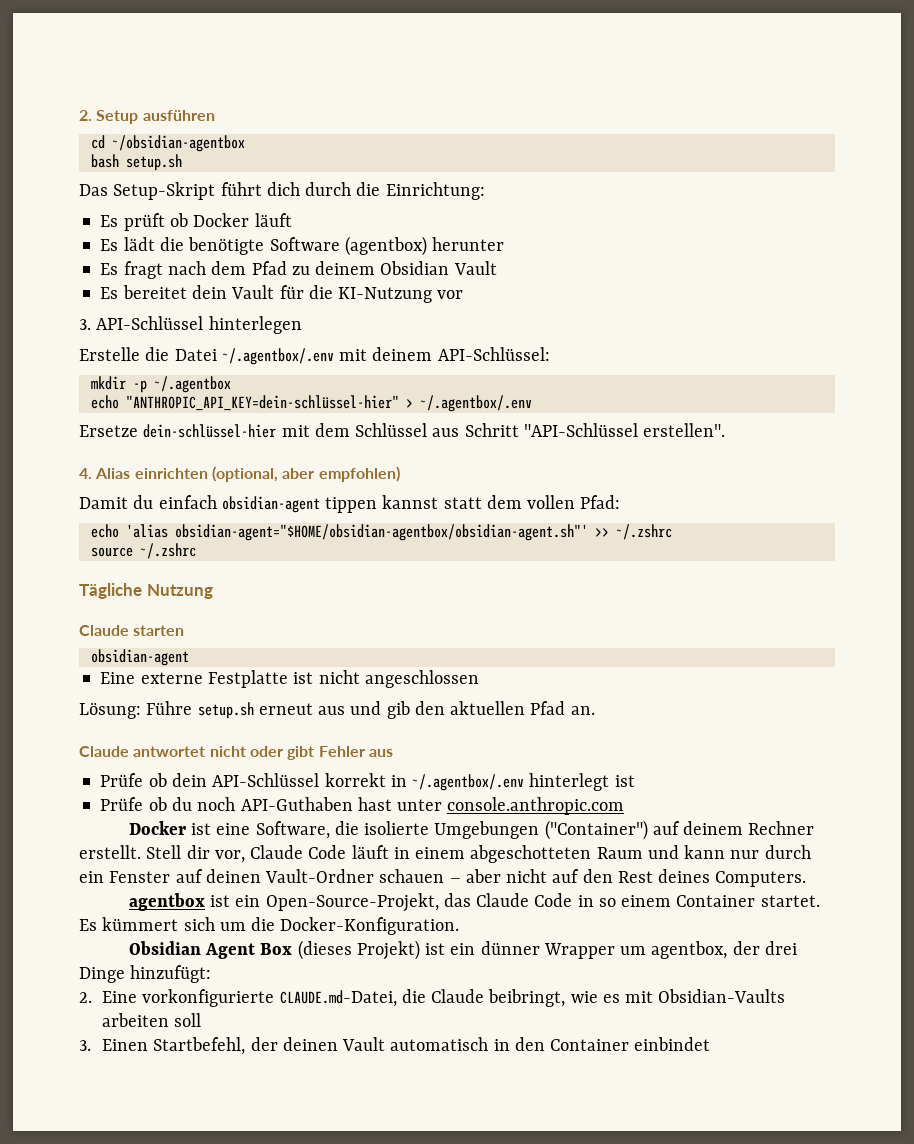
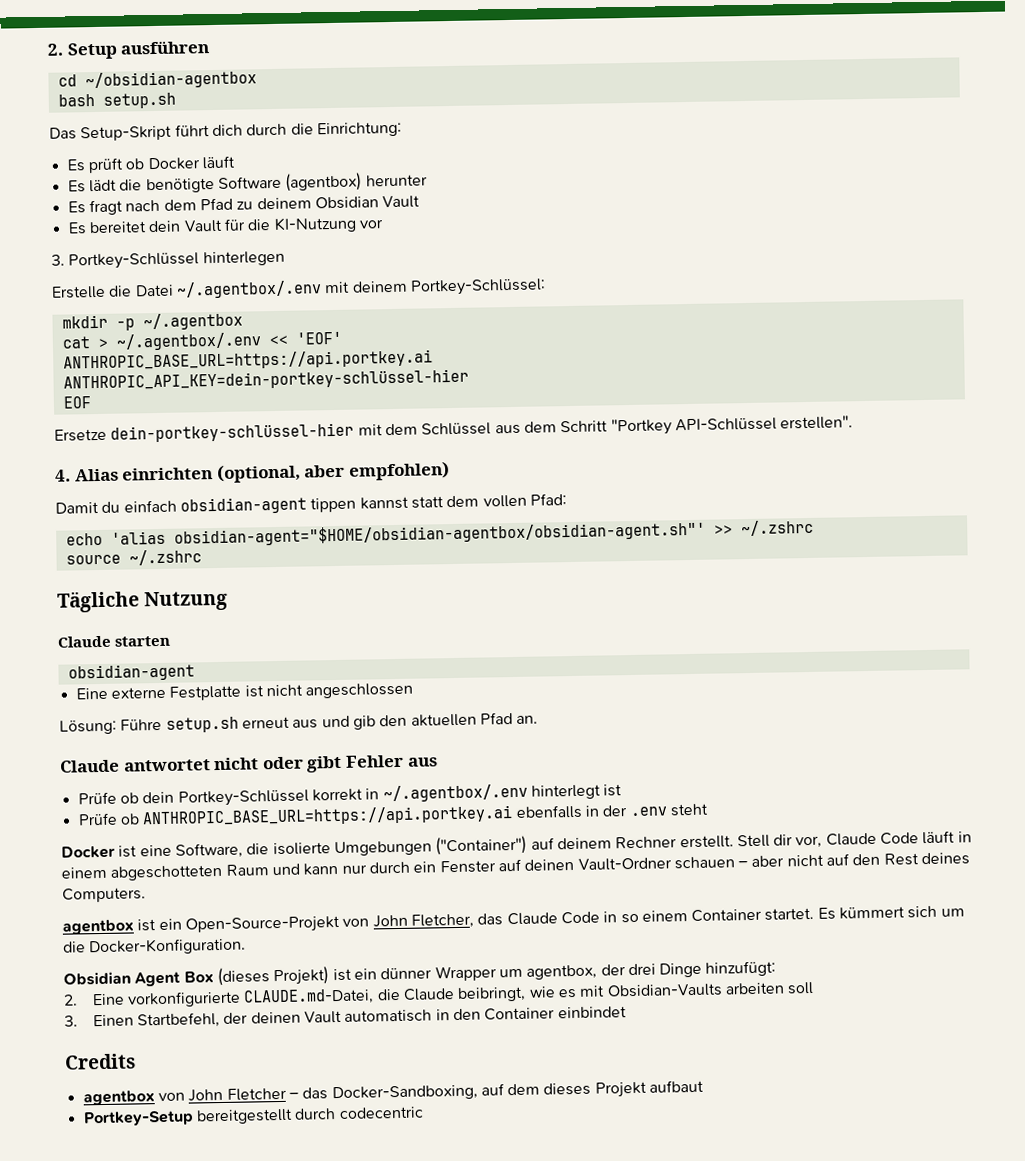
- 3. API-Schlüssel hinterlegen
+ 3. Portkey-Schlüssel hinterlegen
- Erstelle die Datei ~/.agentbox/.env mit deinem API-Schlüssel:
+ Erstelle die Datei ~/.agentbox/.env mit deinem Portkey-Schlüssel:
- echo "ANTHROPIC_API_KEY=dein-schlüssel-hier" > ~/.agentbox/.env
+ cat > ~/.agentbox/.env << 'EOF'
+ ANTHROPIC_BASE_URL=https://api.portkey.ai
+ ANTHROPIC_API_KEY=dein-portkey-schlüssel-hier
+ EOF
- Ersetze dein-schlüssel-hier mit dem Schlüssel aus Schritt "API-Schlüssel erstellen".
+ Ersetze dein-portkey-schlüssel-hier mit dem Schlüssel aus dem Schritt "Portkey API-Schlüssel erstellen".
- Prüfe ob dein API-Schlüssel korrekt in ~/.agentbox/.env hinterlegt ist
+ Prüfe ob dein Portkey-Schlüssel korrekt in ~/.agentbox/.env hinterlegt ist
- Prüfe ob du noch API-Guthaben hast unter console.anthropic.com
+ Prüfe ob ANTHROPIC_BASE_URL=https://api.portkey.ai ebenfalls in der .env steht
- agentbox ist ein Open-Source-Projekt, das Claude Code in so einem Container startet.
+ agentbox ist ein Open-Source-Projekt von John Fletcher, das Claude Code in so einem Container startet.
+ Credits
+ agentbox von John Fletcher – das Docker-Sandboxing, auf dem dieses Projekt aufbaut
+ Portkey-Setup bereitgestellt durch codecentric

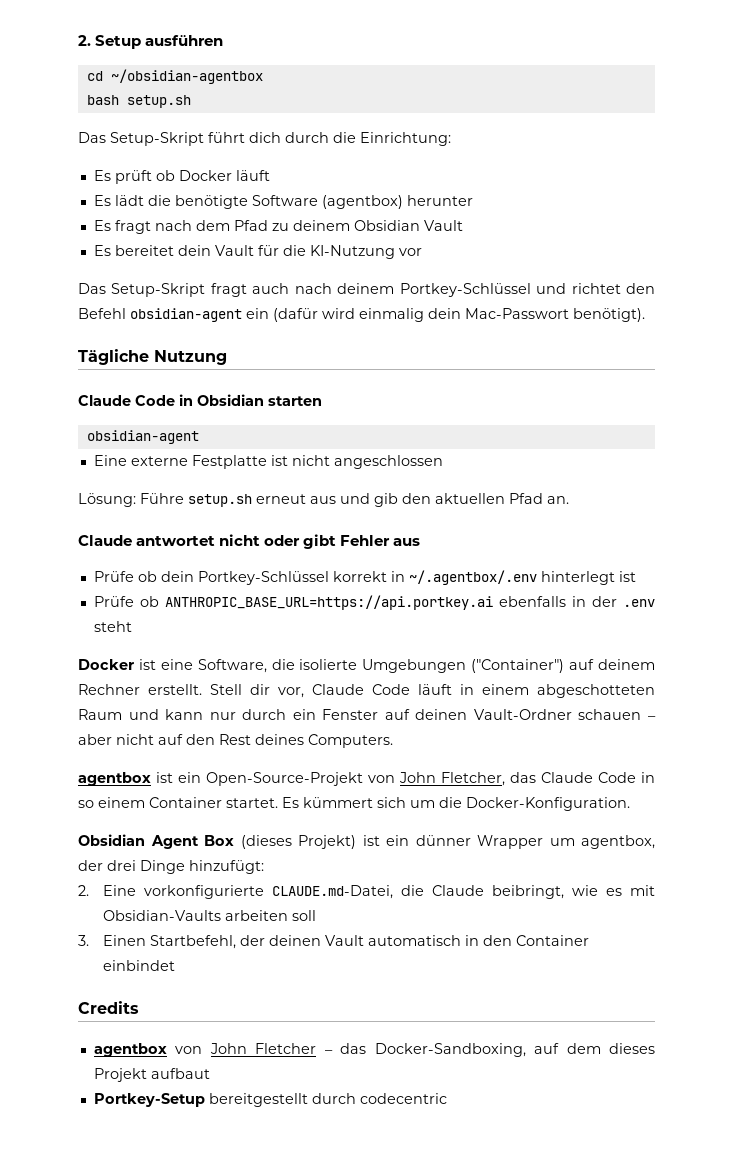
- 3. Portkey-Schlüssel hinterlegen
- Erstelle die Datei ~/.agentbox/.env mit deinem Portkey-Schlüssel:
- mkdir -p ~/.agentbox
- cat > ~/.agentbox/.env << 'EOF'
- ANTHROPIC_BASE_URL=https://api.portkey.ai
- ANTHROPIC_API_KEY=dein-portkey-schlüssel-hier
- EOF
- Ersetze dein-portkey-schlüssel-hier mit dem Schlüssel aus dem Schritt "Portkey API-Schlüssel erstellen".
- 4. Alias einrichten (optional, aber empfohlen)
- Damit du einfach obsidian-agent tippen kannst statt dem vollen Pfad:
- echo 'alias obsidian-agent="$HOME/obsidian-agentbox/obsidian-agent.sh"' >> ~/.zshrc
- source ~/.zshrc
+ Das Setup-Skript fragt auch nach deinem Portkey-Schlüssel und richtet den Befehl obsidian-agent ein (dafür wird einmalig dein Mac-Passwort benötigt).
- Claude starten
+ Claude Code in Obsidian starten

